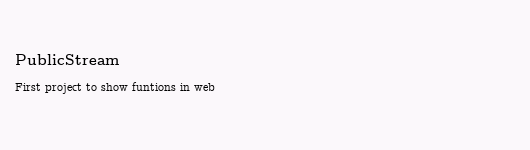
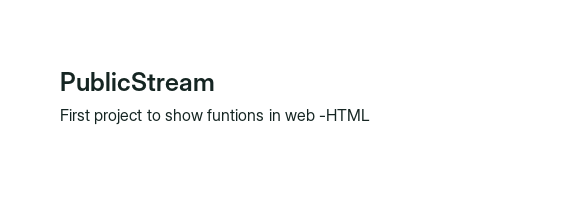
- First project to show funtions in web
+ First project to show funtions in web -HTML

